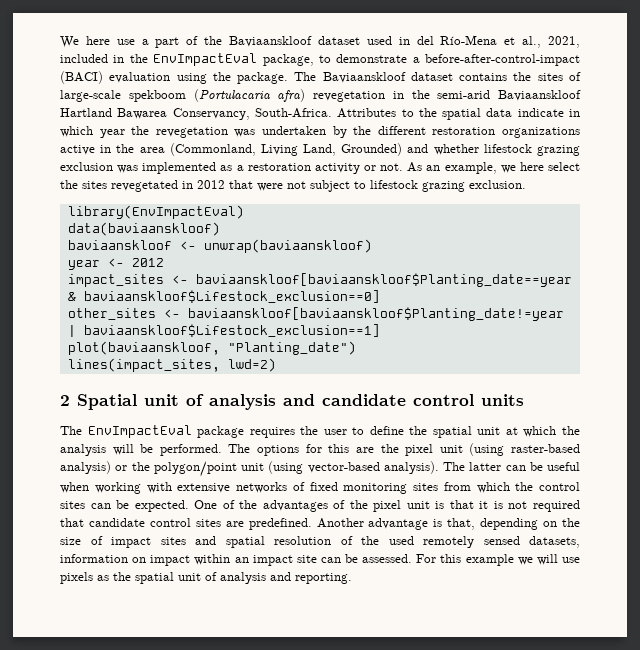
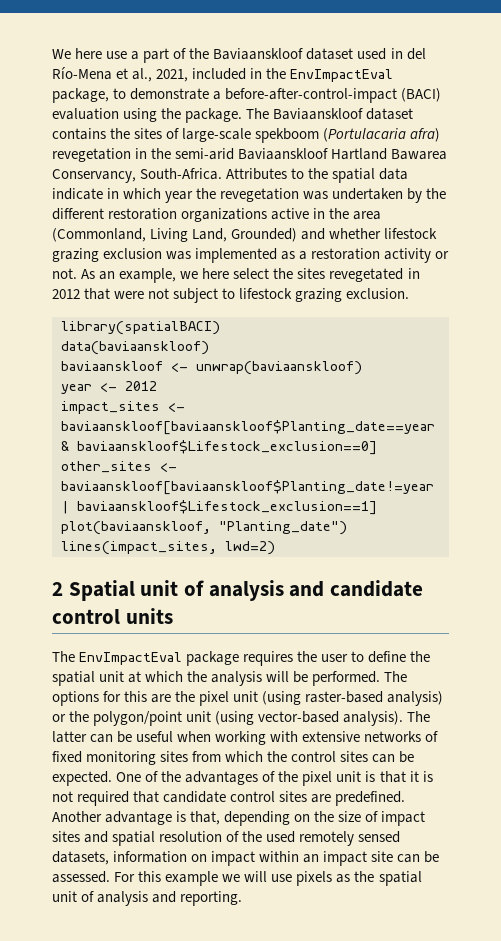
- library(EnvImpactEval)
+ library(spatialBACI)

